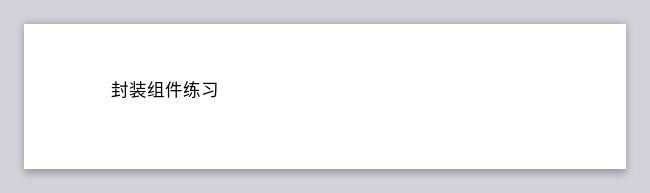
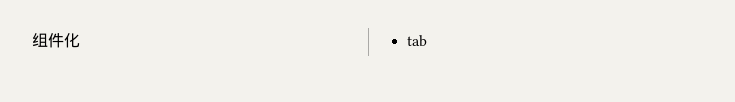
- 封装组件练习
+ 组件化
+ tab

